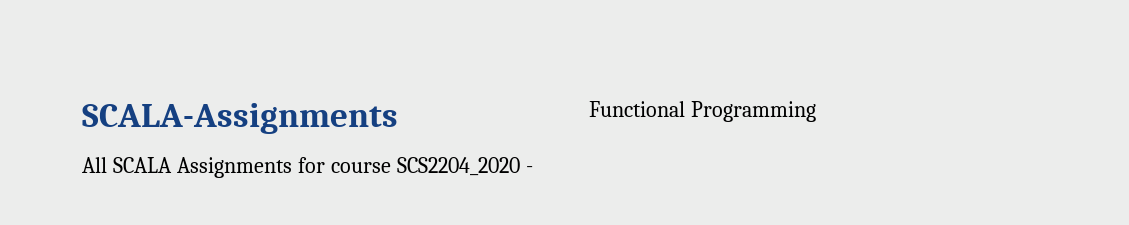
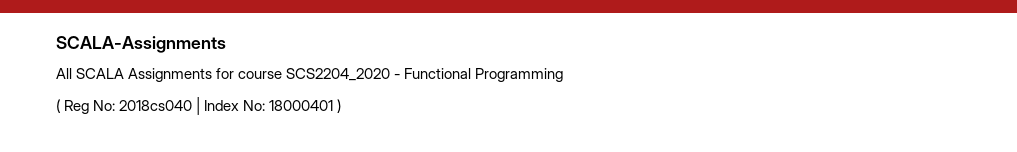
+ ( Reg No: 2018cs040 | Index No: 18000401 )

